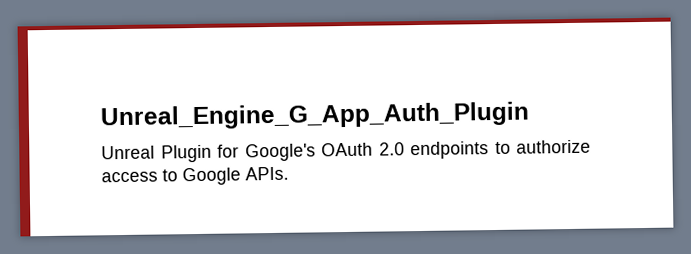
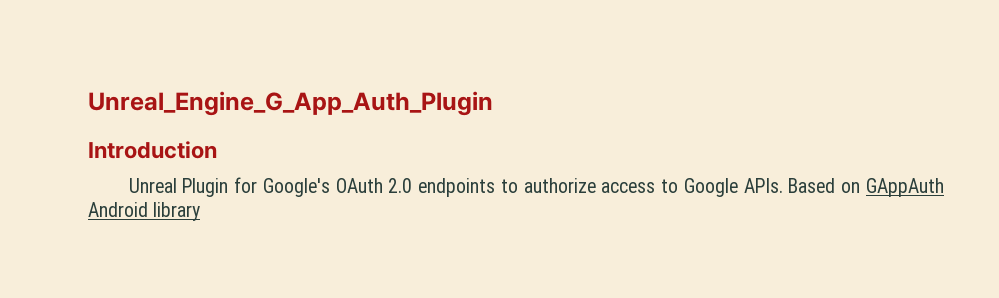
+ Introduction
+ Based on GAppAuth Android library

